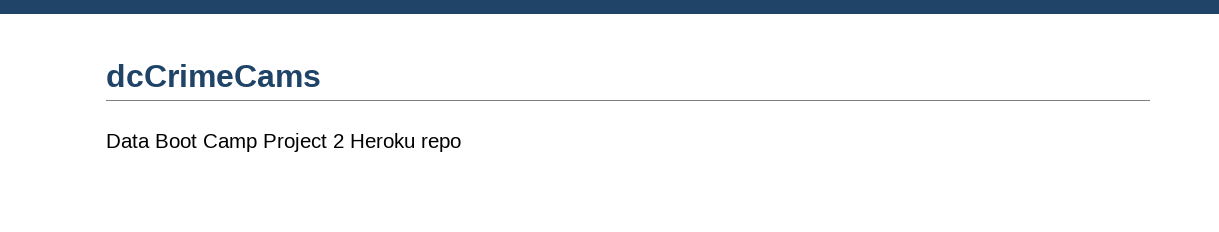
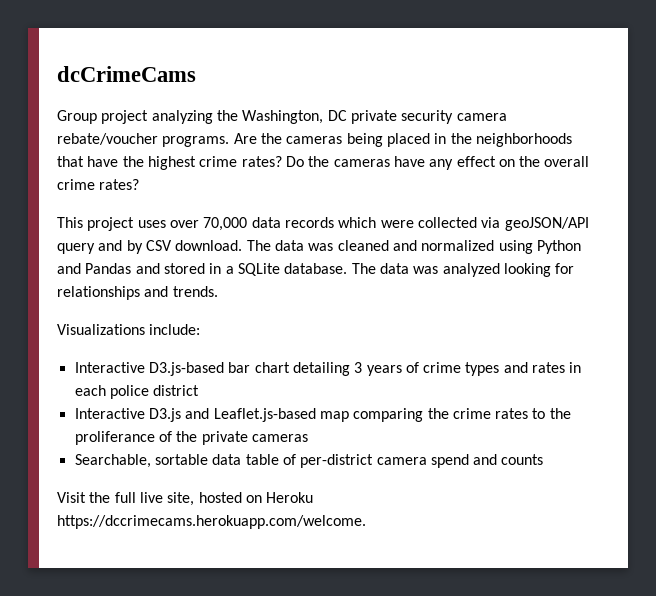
- Data Boot Camp Project 2 Heroku repo
+ Group project analyzing the Washington, DC private security camera rebate/voucher programs. Are the cameras being placed in the neighborhoods that have the highest crime rates? Do the cameras have any effect on the overall crime rates?
+ This project uses over 70,000 data records which were collected via geoJSON/API query and by CSV download. The data was cleaned and normalized using Python and Pandas and stored in a SQLite database. The data was analyzed looking for relationships and trends.
+ Visualizations include:
+ Interactive D3.js-based bar chart detailing 3 years of crime types and rates in each police district
+ Interactive D3.js and Leaflet.js-based map comparing the crime rates to the proliferance of the private cameras
+ Searchable, sortable data table of per-district camera spend and counts
+ Visit the full live site, hosted on Heroku https://dccrimecams.herokuapp.com/welcome.

